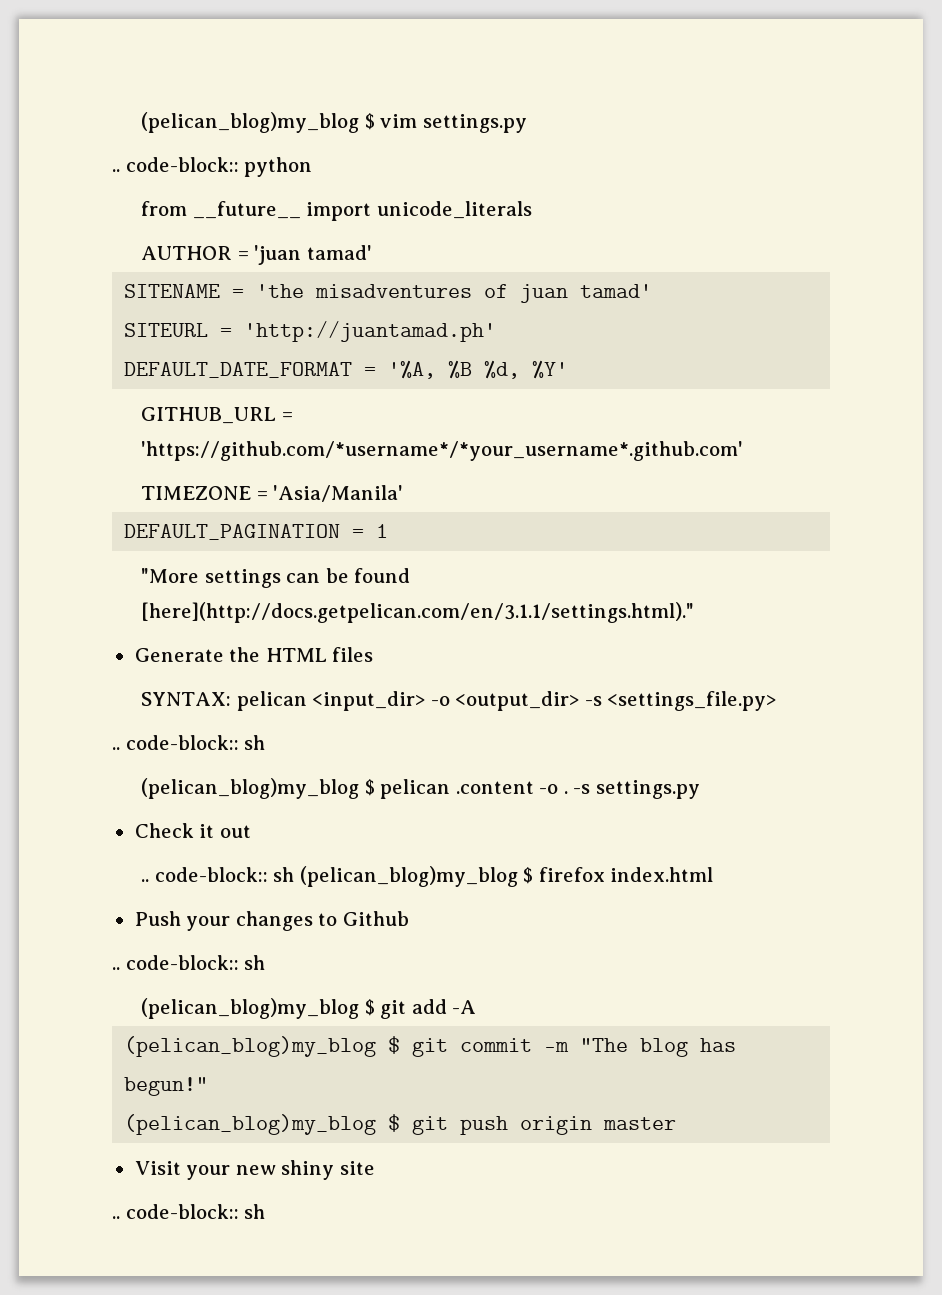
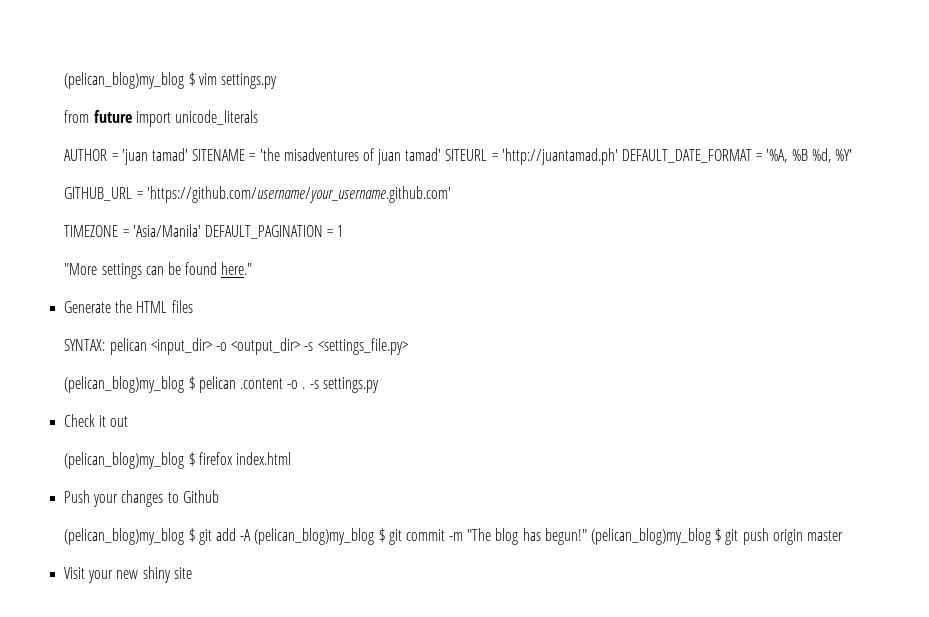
- .. code-block:: python
- from __future__ import unicode_literals
+ from future import unicode_literals
- AUTHOR = 'juan tamad'
- SITENAME = 'the misadventures of juan tamad'
- SITEURL = 'http://juantamad.ph'
- DEFAULT_DATE_FORMAT = '%A, %B %d, %Y'
+ AUTHOR = 'juan tamad' SITENAME = 'the misadventures of juan tamad' SITEURL = 'http://juantamad.ph' DEFAULT_DATE_FORMAT = '%A, %B %d, %Y'
- GITHUB_URL = 'https://github.com/*username*/*your_username*.github.com'
+ GITHUB_URL = 'https://github.com/username/your_username.github.com'
- TIMEZONE = 'Asia/Manila'
- DEFAULT_PAGINATION = 1
+ TIMEZONE = 'Asia/Manila' DEFAULT_PAGINATION = 1
- "More settings can be found [here](http://docs.getpelican.com/en/3.1.1/settings.html)."
+ "More settings can be found here."
  SYNTAX: pelican <input_dir> -o <output_dir> -s <settings_file.py>
- .. code-block:: sh
- .. code-block:: sh (pelican_blog)my_blog $ firefox index.html
+ (pelican_blog)my_blog $ firefox index.html
  Push your changes to Github
- .. code-block:: sh
- (pelican_blog)my_blog $ git add -A
- (pelican_blog)my_blog $ git commit -m "The blog has begun!"
- (pelican_blog)my_blog $ git push origin master
+ (pelican_blog)my_blog $ git add -A (pelican_blog)my_blog $ git commit -m "The blog has begun!" (pelican_blog)my_blog $ git push origin master
  Visit your new shiny site
- .. code-block:: sh

